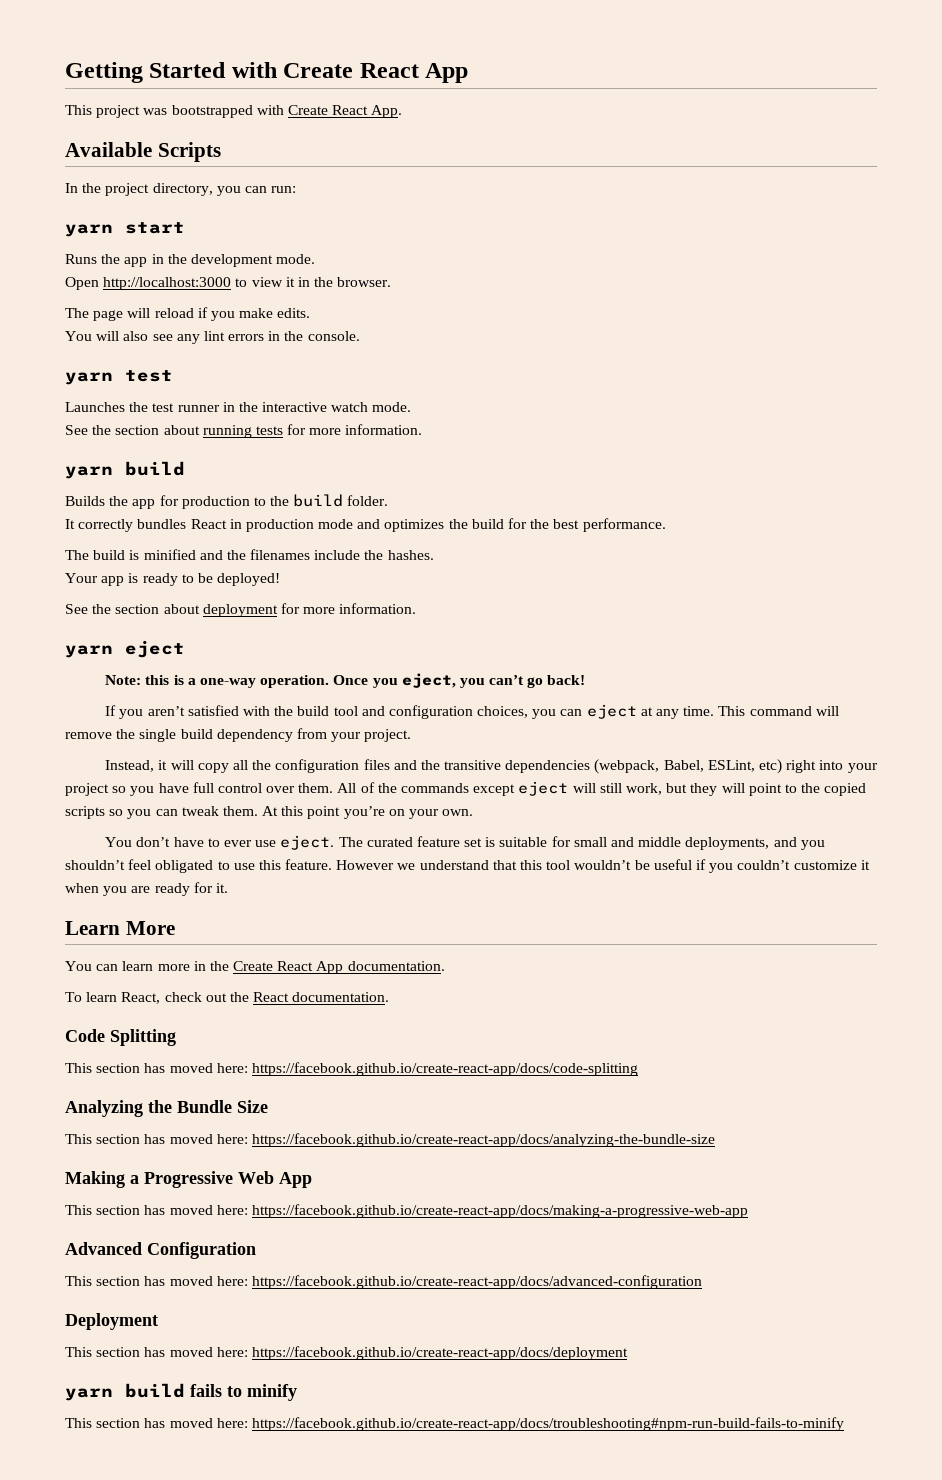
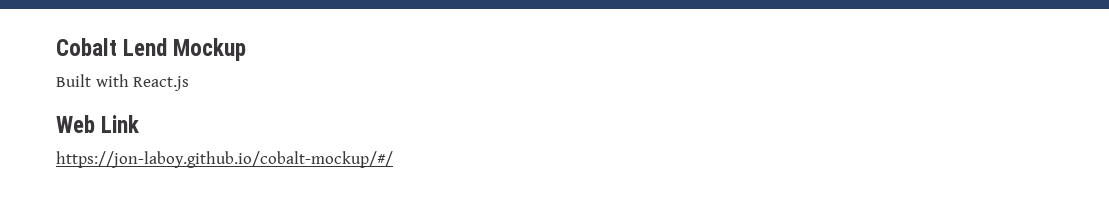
- Getting Started with Create React App
- This project was bootstrapped with Create React App.
- Available Scripts
- In the project directory, you can run:
- yarn start
- Runs the app in the development mode.
- Open http://localhost:3000 to view it in the browser.
- The page will reload if you make edits.
- You will also see any lint errors in the console.
- yarn test
- Launches the test runner in the interactive watch mode.
- See the section about running tests for more information.
- yarn build
- Builds the app for production to the build folder.
- It correctly bundles React in production mode and optimizes the build for the best performance.
- The build is minified and the filenames include the hashes.
- Your app is ready to be deployed!
- See the section about deployment for more information.
- yarn eject
- Note: this is a one-way operation. Once you eject, you can’t go back!
- If you aren’t satisfied with the build tool and configuration choices, you can eject at any time. This command will remove the single build dependency from your project.
- Instead, it will copy all the configuration files and the transitive dependencies (webpack, Babel, ESLint, etc) right into your project so you have full control over them. All of the commands except eject will still work, but they will point to the copied scripts so you can tweak them. At this point you’re on your own.
- You don’t have to ever use eject. The curated feature set is suitable for small and middle deployments, and you shouldn’t feel obligated to use this feature. However we understand that this tool wouldn’t be useful if you couldn’t customize it when you are ready for it.
- Learn More
- You can learn more in the Create React App documentation.
- To learn React, check out the React documentation.
- Code Splitting
- This section has moved here: https://facebook.github.io/create-react-app/docs/code-splitting
- Analyzing the Bundle Size
- This section has moved here: https://facebook.github.io/create-react-app/docs/analyzing-the-bundle-size
- Making a Progressive Web App
- This section has moved here: https://facebook.github.io/create-react-app/docs/making-a-progressive-web-app
- Advanced Configuration
- This section has moved here: https://facebook.github.io/create-react-app/docs/advanced-configuration
- Deployment
- This section has moved here: https://facebook.github.io/create-react-app/docs/deployment
- yarn build fails to minify
- This section has moved here: https://facebook.github.io/create-react-app/docs/troubleshooting#npm-run-build-fails-to-minify
+ Cobalt Lend Mockup
+ Built with React.js
+ Web Link
+ https://jon-laboy.github.io/cobalt-mockup/#/

